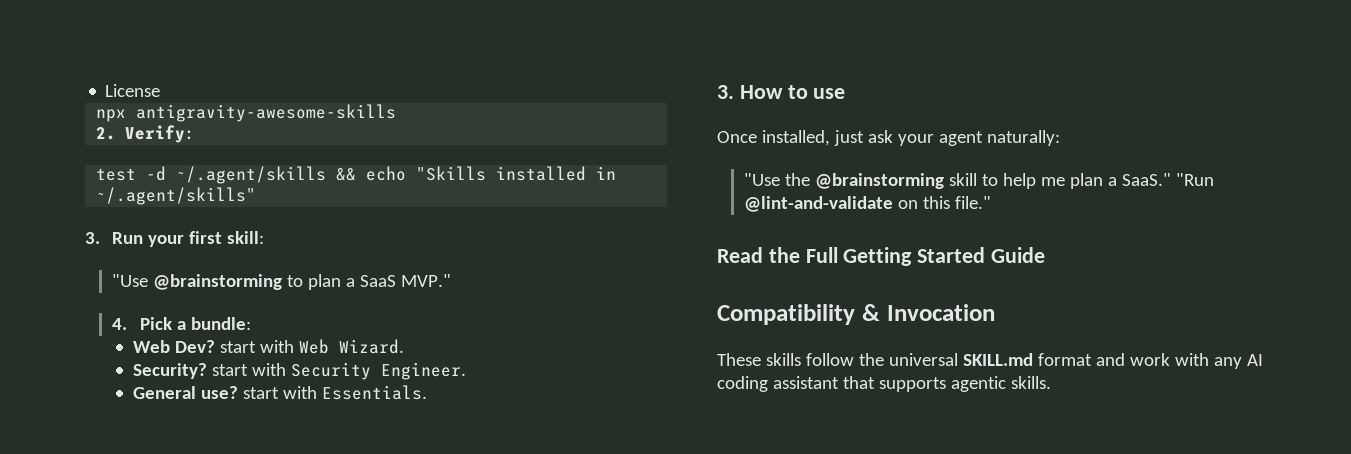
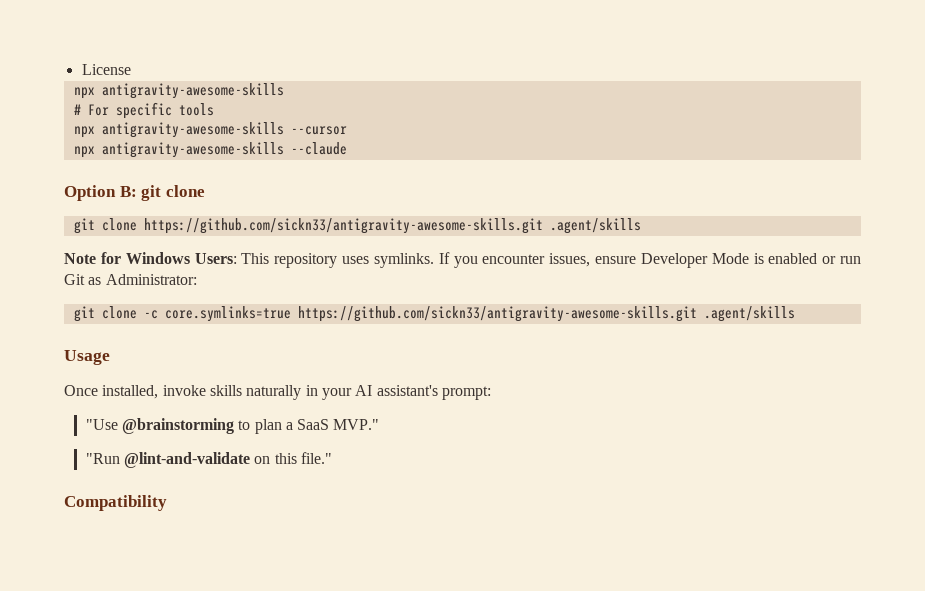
- 2. Verify:
- test -d ~/.agent/skills && echo "Skills installed in ~/.agent/skills"
- 3. Run your first skill:
+ # For specific tools
+ npx antigravity-awesome-skills --cursor
+ npx antigravity-awesome-skills --claude
+ Option B: git clone
+ git clone https://github.com/sickn33/antigravity-awesome-skills.git .agent/skills
+ Note for Windows Users: This repository uses symlinks. If you encounter issues, ensure Developer Mode is enabled or run Git as Administrator:
+ git clone -c core.symlinks=true https://github.com/sickn33/antigravity-awesome-skills.git .agent/skills
+ Usage
+ Once installed, invoke skills naturally in your AI assistant's prompt:
- 4. Pick a bundle:
- Web Dev? start with Web Wizard.
- Security? start with Security Engineer.
- General use? start with Essentials.
- 3. How to use
- Once installed, just ask your agent naturally:
- "Use the @brainstorming skill to help me plan a SaaS."
- Read the Full Getting Started Guide
- Compatibility & Invocation
- These skills follow the universal SKILL.md format and work with any AI coding assistant that supports agentic skills.
+ Compatibility

